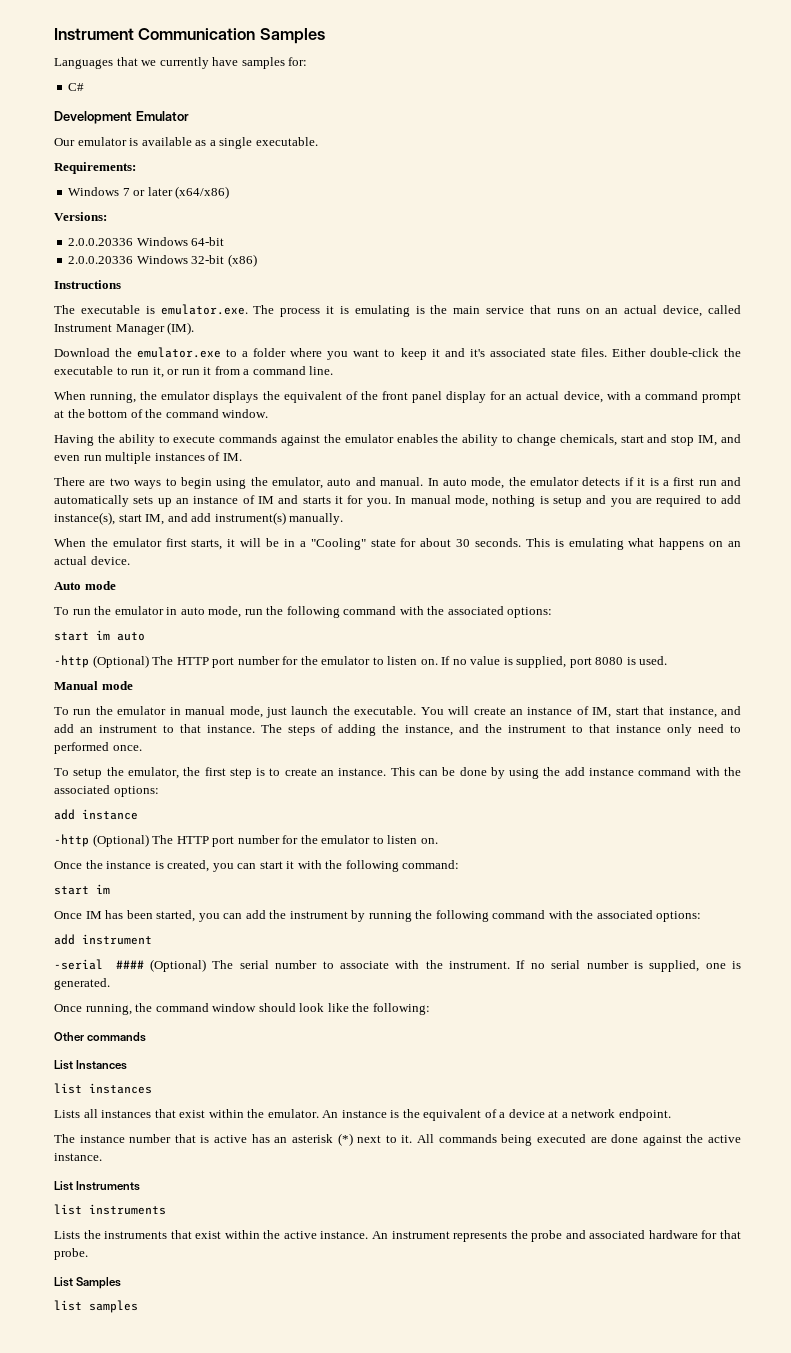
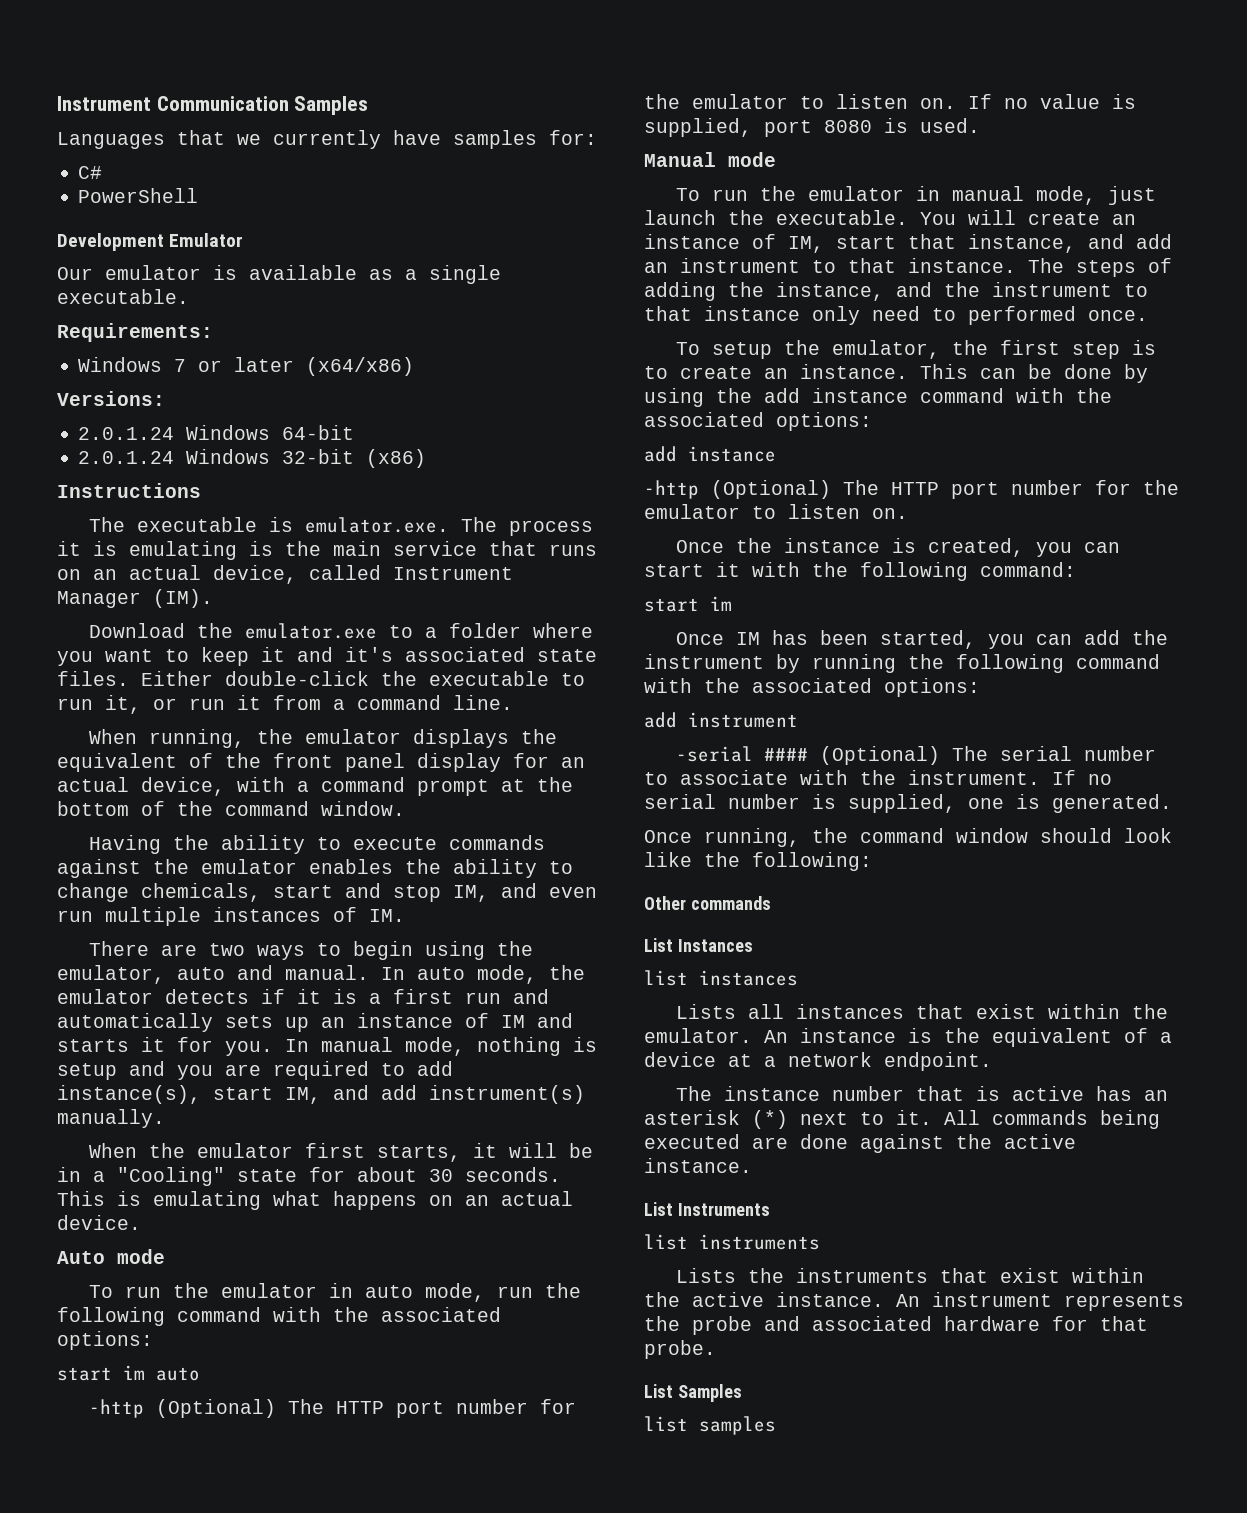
+ PowerShell
- 2.0.0.20336 Windows 64-bit
+ 2.0.1.24 Windows 64-bit
- 2.0.0.20336 Windows 32-bit (x86)
+ 2.0.1.24 Windows 32-bit (x86)

